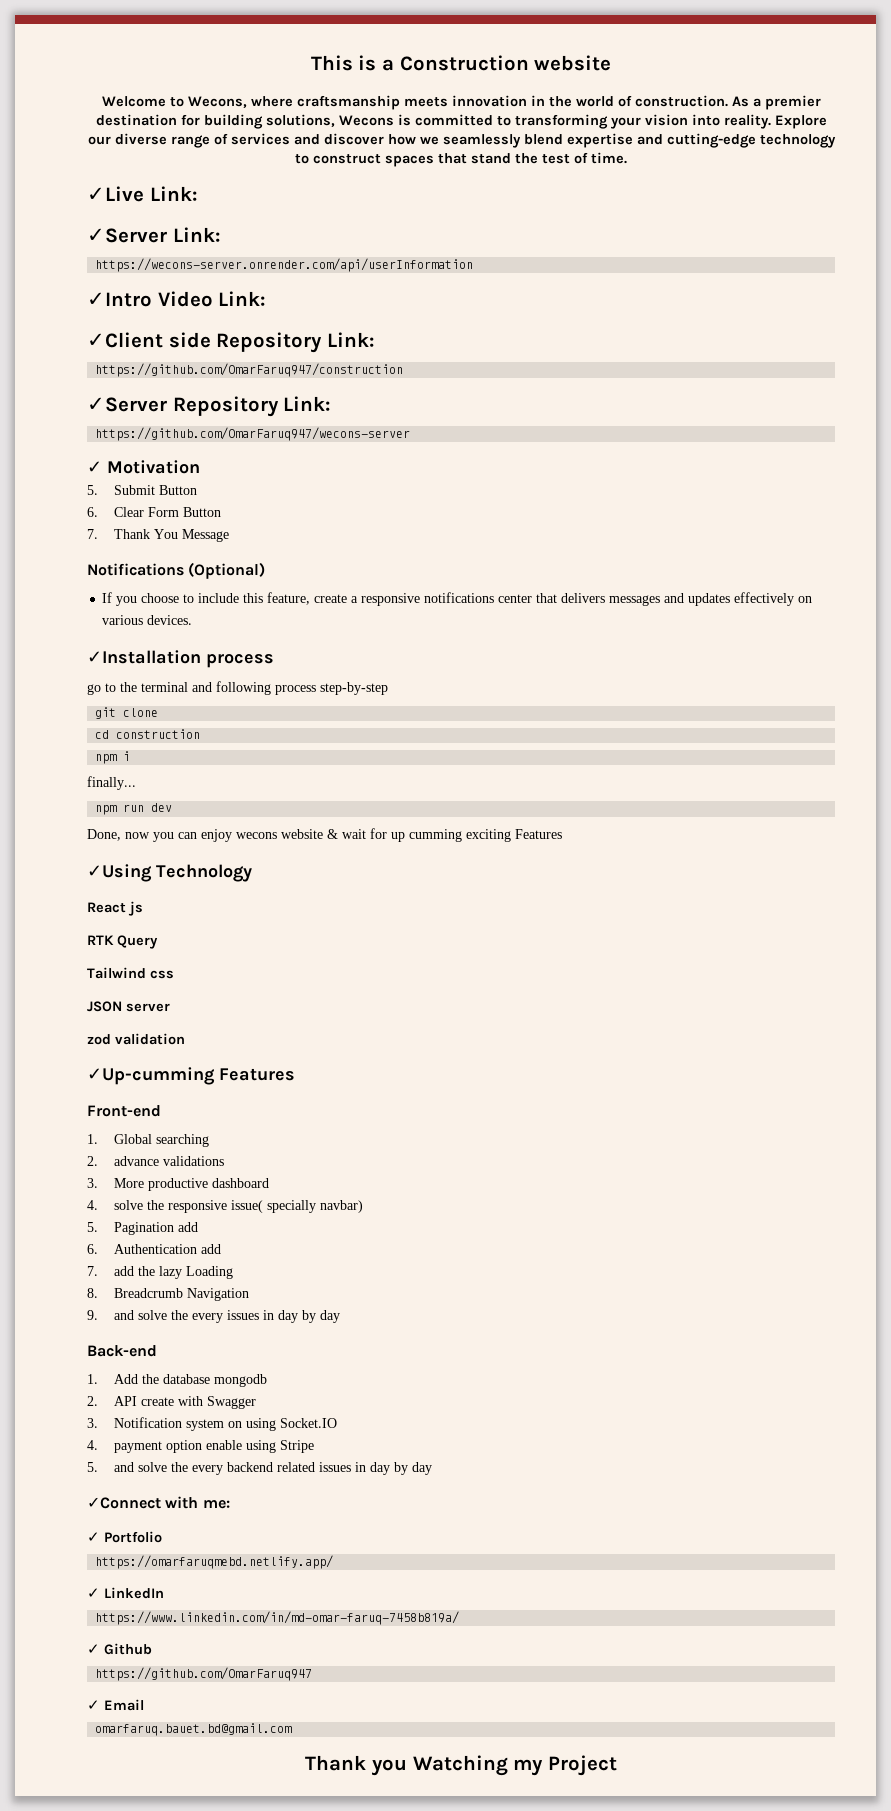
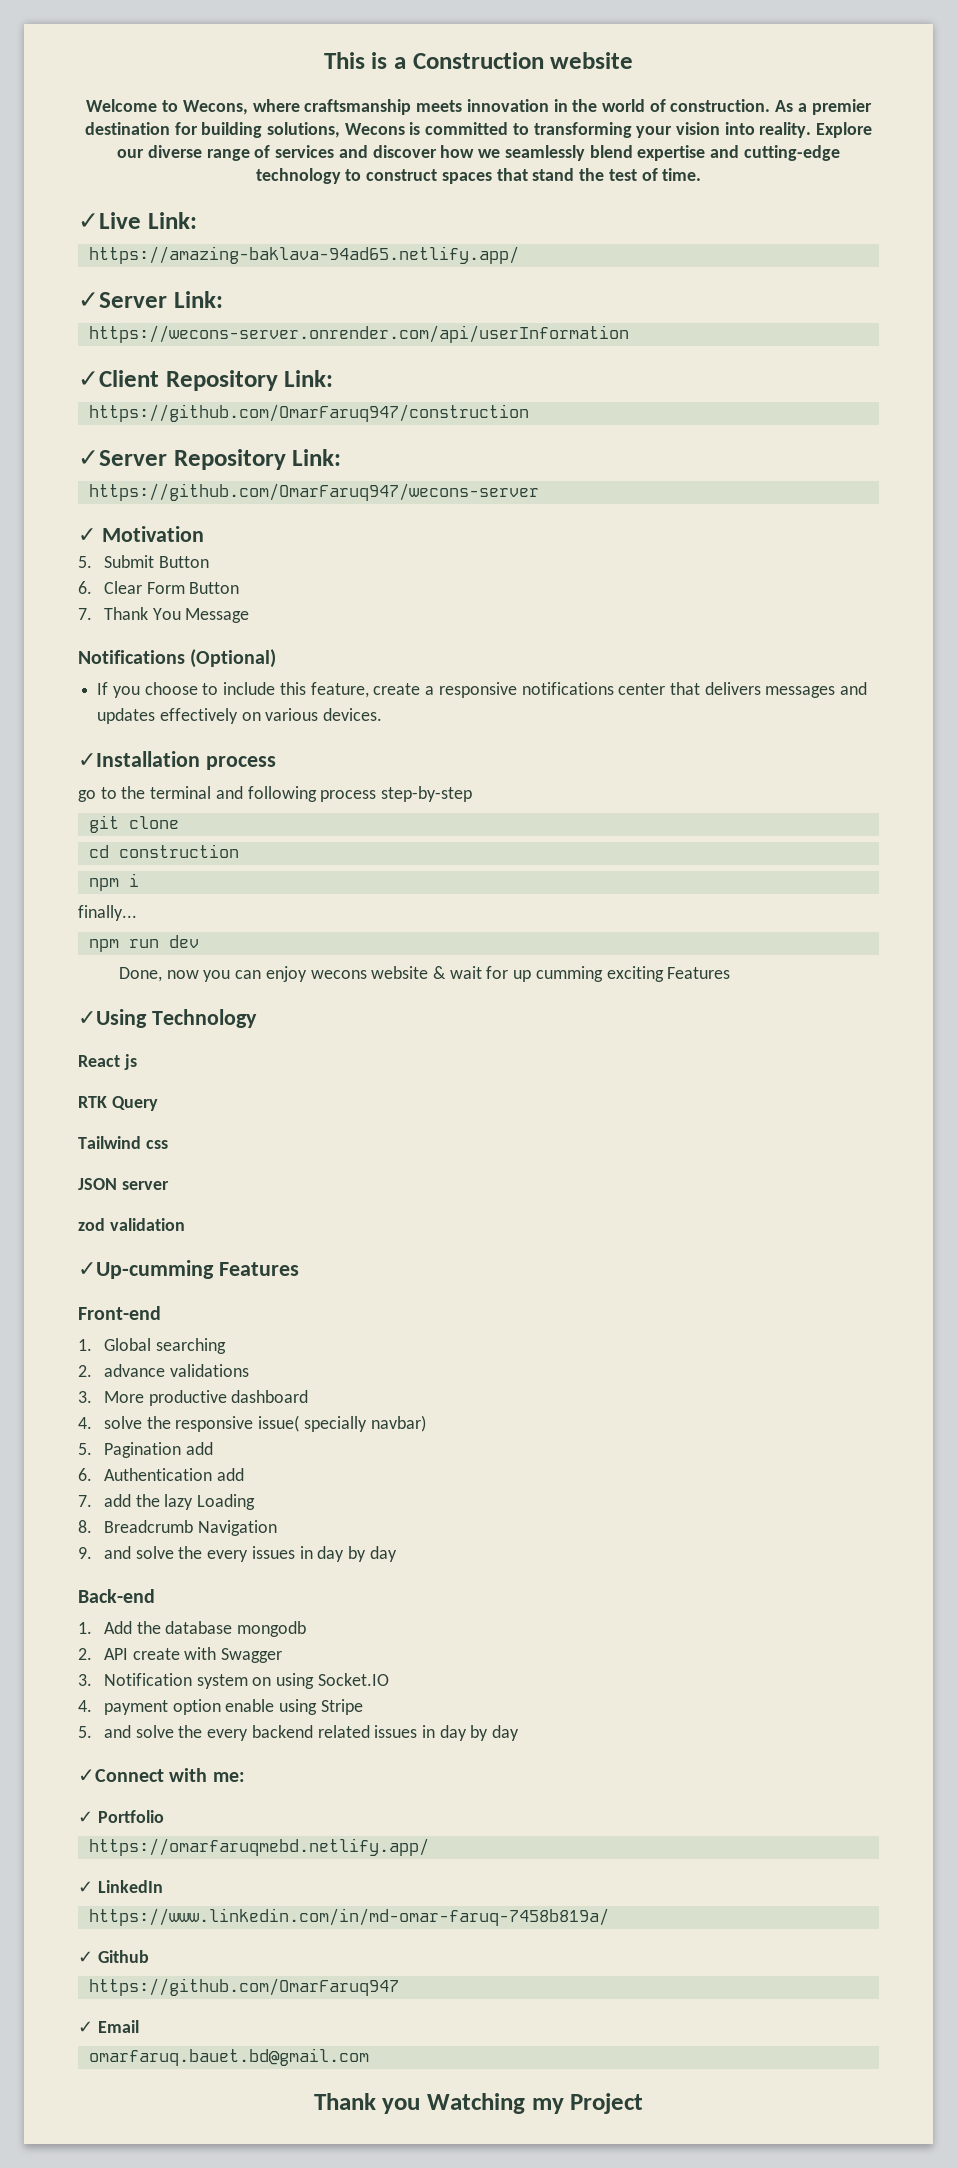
+ https://amazing-baklava-94ad65.netlify.app/
- ✓Intro Video Link:
- ✓Client side Repository Link:
+ ✓Client Repository Link:

